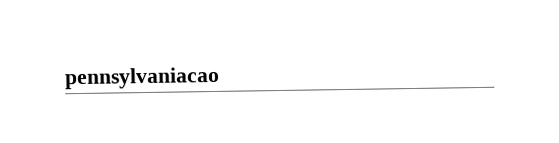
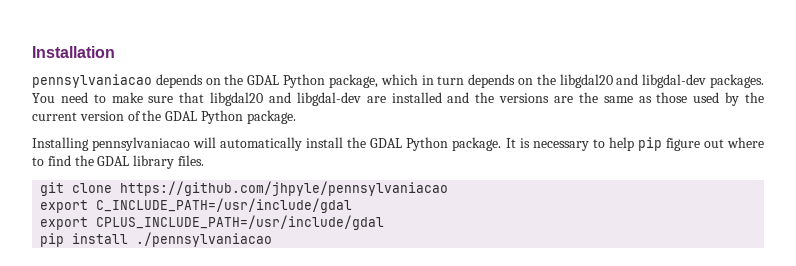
- pennsylvaniacao
+ Installation
+ pennsylvaniacao depends on the GDAL Python package, which in turn depends on the libgdal20 and libgdal-dev packages. You need to make sure that libgdal20 and libgdal-dev are installed and the versions are the same as those used by the current version of the GDAL Python package.
+ Installing pennsylvaniacao will automatically install the GDAL Python package. It is necessary to help pip figure out where to find the GDAL library files.
+ git clone https://github.com/jhpyle/pennsylvaniacao
+ export C_INCLUDE_PATH=/usr/include/gdal
+ export CPLUS_INCLUDE_PATH=/usr/include/gdal
+ pip install ./pennsylvaniacao

